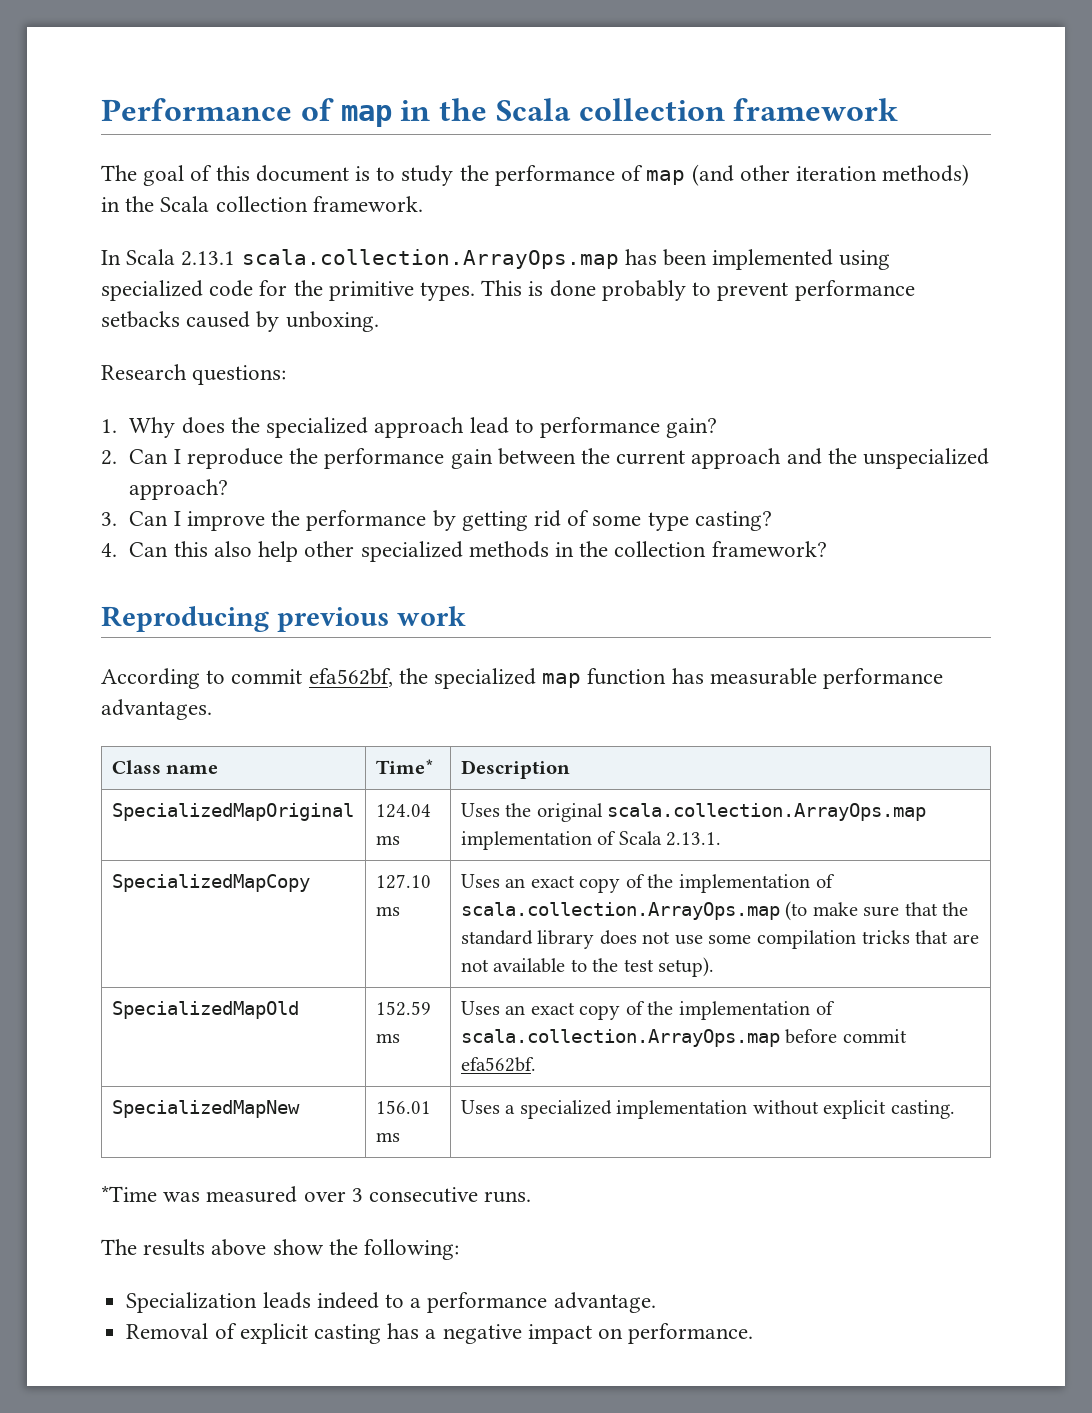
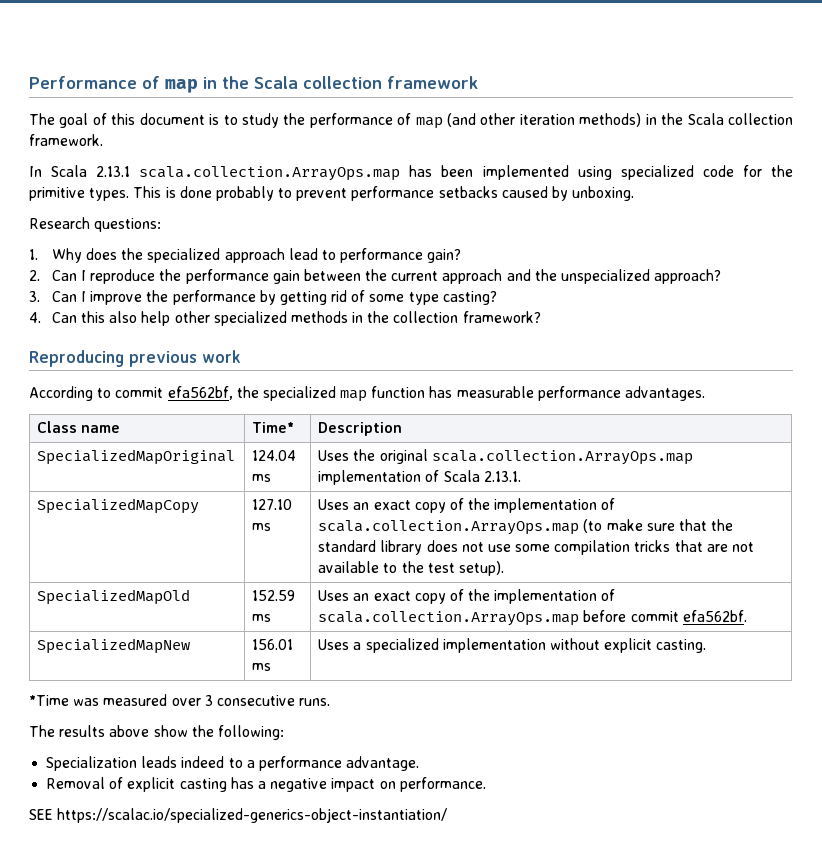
+ SEE https://scalac.io/specialized-generics-object-instantiation/

